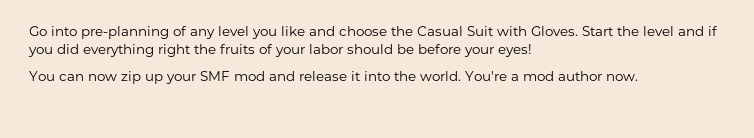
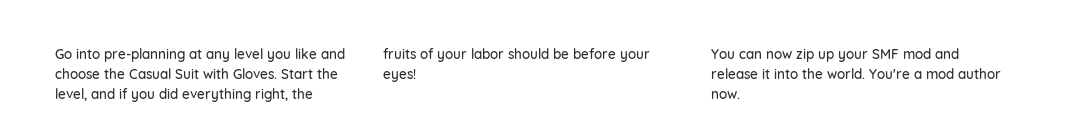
- Go into pre-planning of any level you like and choose the Casual Suit with Gloves.
+ Go into pre-planning at any level you like and choose the Casual Suit with Gloves.
- Start the level and if you did everything right the fruits of your labor should be before your eyes!
+ Start the level, and if you did everything right, the fruits of your labor should be before your eyes!

